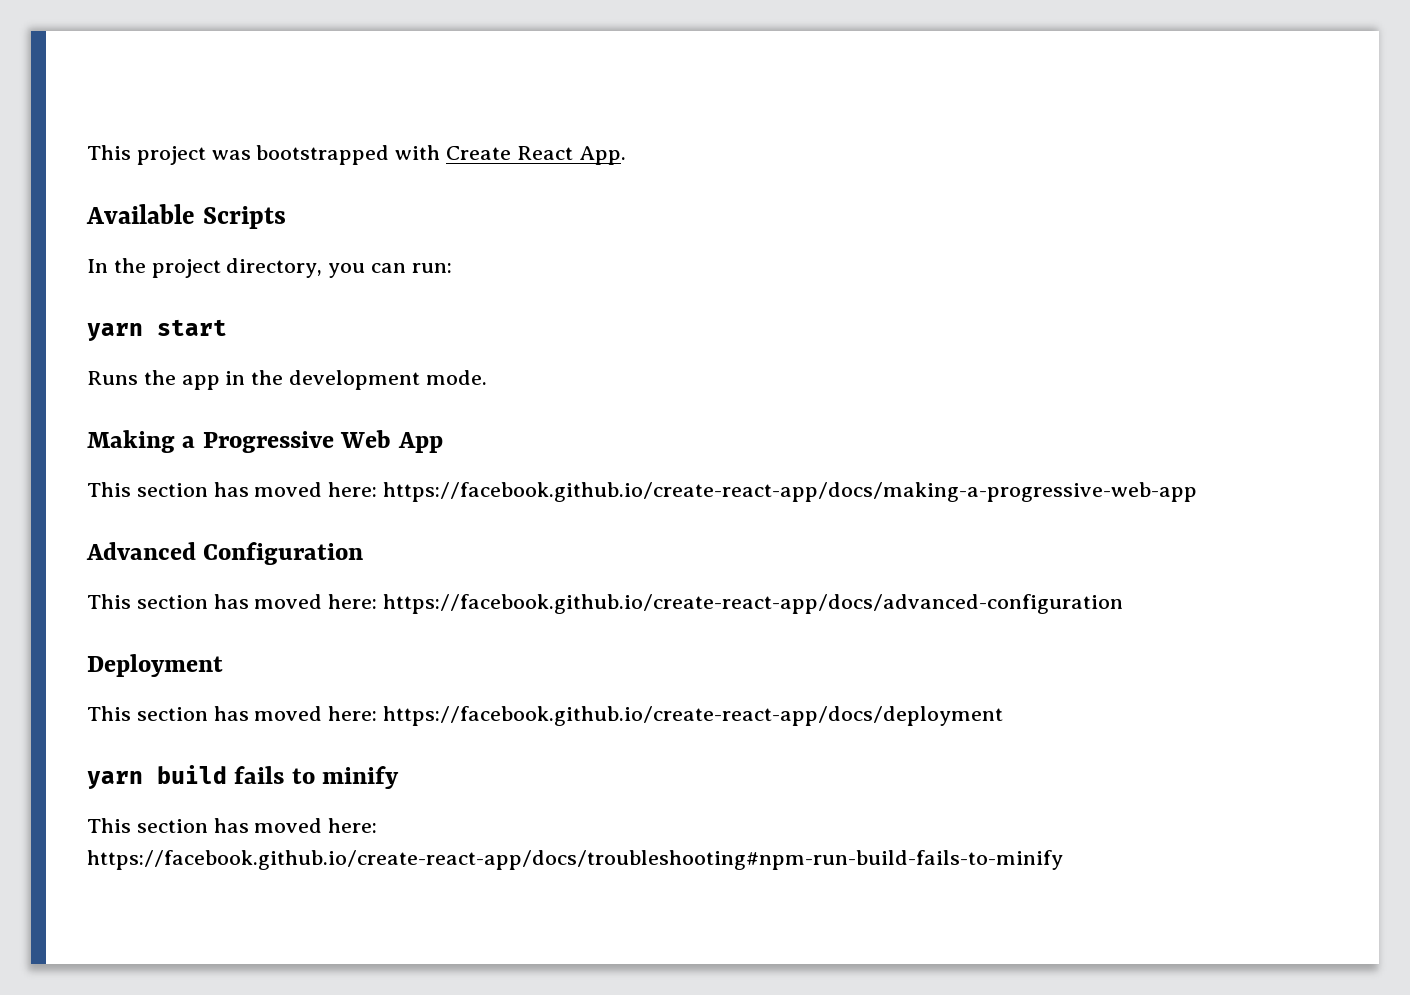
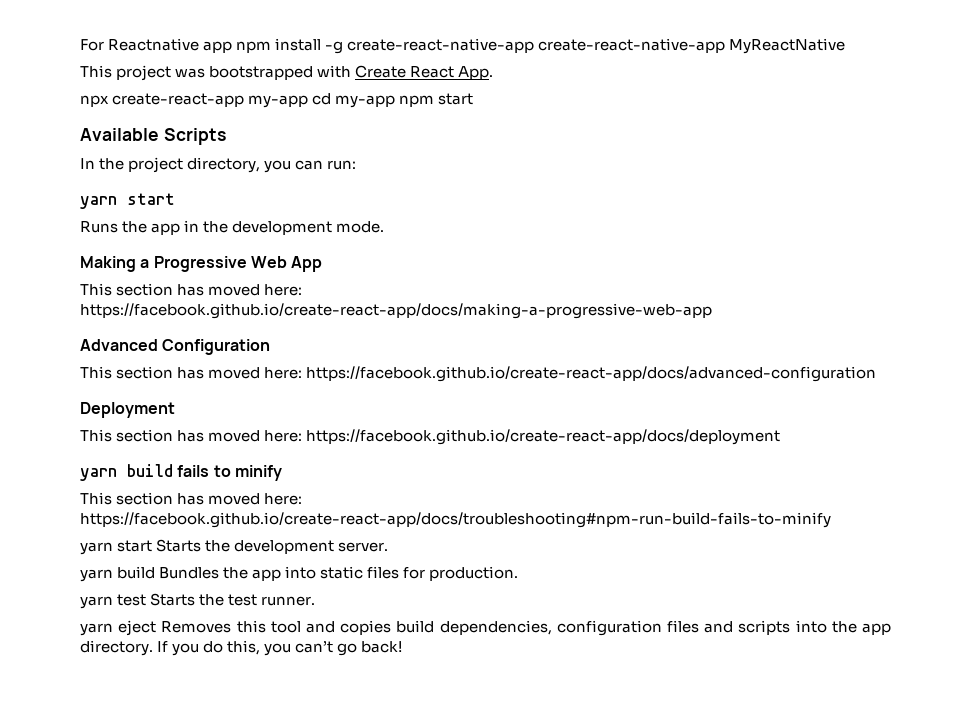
+ For Reactnative app npm install -g create-react-native-app create-react-native-app MyReactNative
+ npx create-react-app my-app cd my-app npm start
+ yarn start Starts the development server.
+ yarn build Bundles the app into static files for production.
+ yarn test Starts the test runner.
+ yarn eject Removes this tool and copies build dependencies, configuration files and scripts into the app directory. If you do this, you can’t go back!

